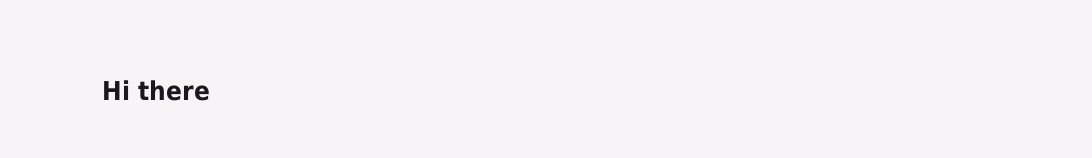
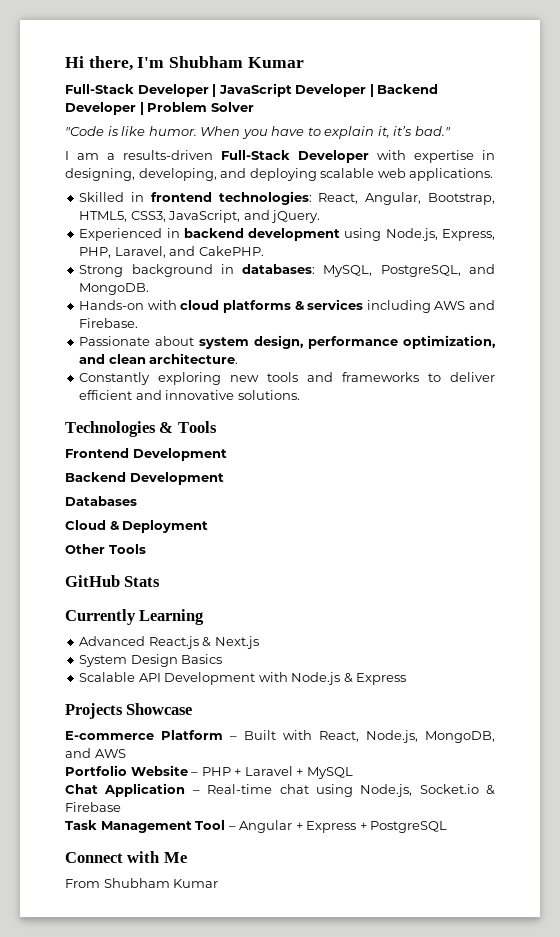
- Hi there
+ Hi there, I'm Shubham Kumar
+ Full-Stack Developer | JavaScript Developer | Backend Developer | Problem Solver
+ "Code is like humor. When you have to explain it, it’s bad."
+ I am a results-driven Full-Stack Developer with expertise in designing, developing, and deploying scalable web applications.
+ Skilled in frontend technologies: React, Angular, Bootstrap, HTML5, CSS3, JavaScript, and jQuery.
+ Experienced in backend development using Node.js, Express, PHP, Laravel, and CakePHP.
+ Strong background in databases: MySQL, PostgreSQL, and MongoDB.
+ Hands-on with cloud platforms & services including AWS and Firebase.
+ Passionate about system design, performance optimization, and clean architecture.
+ Constantly exploring new tools and frameworks to deliver efficient and innovative solutions.
+ Technologies & Tools
+ Frontend Development
+ Backend Development
+ Databases
+ Cloud & Deployment
+ Other Tools
+ GitHub Stats
+ Currently Learning
+ Advanced React.js & Next.js
+ System Design Basics
+ Scalable API Development with Node.js & Express
+ Projects Showcase
+ E-commerce Platform – Built with React, Node.js, MongoDB, and AWS
+ Portfolio Website – PHP + Laravel + MySQL
+ Chat Application – Real-time chat using Node.js, Socket.io & Firebase
+ Task Management Tool – Angular + Express + PostgreSQL
+ Connect with Me
+ From Shubham Kumar

